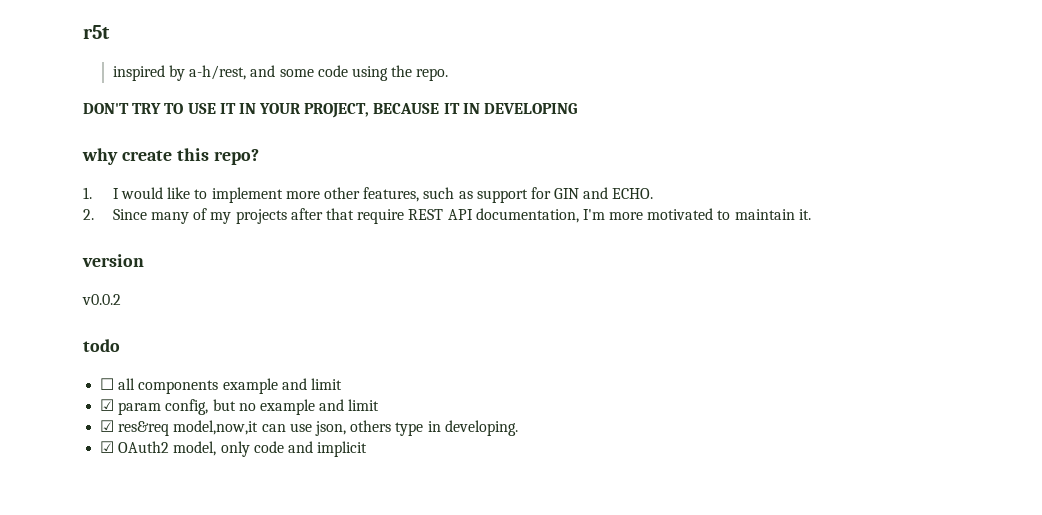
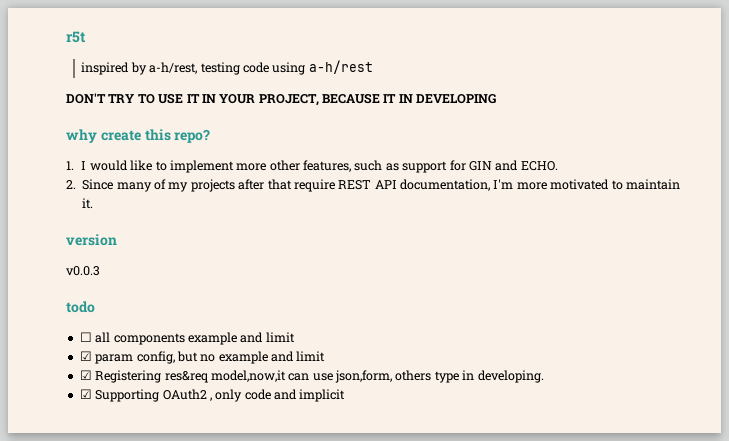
- inspired by a-h/rest, and some code using the repo.
+ inspired by a-h/rest, testing code using a-h/rest
- v0.0.2
+ v0.0.3
- ☑ res&req model,now,it can use json, others type in developing.
+ ☑ Registering res&req model,now,it can use json,form, others type in developing.
- ☑ OAuth2 model, only code and implicit
+ ☑ Supporting OAuth2 , only code and implicit

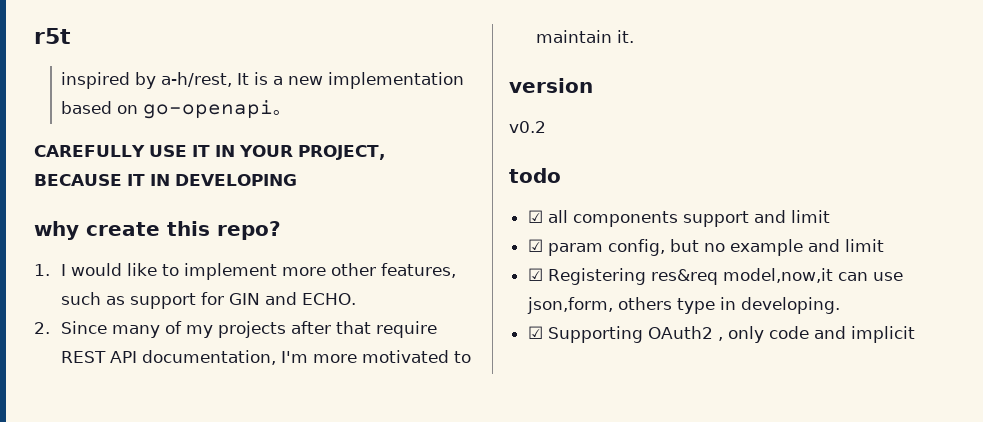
- inspired by a-h/rest, testing code using a-h/rest
- DON'T TRY TO USE IT IN YOUR PROJECT, BECAUSE IT IN DEVELOPING
+ inspired by a-h/rest, It is a new implementation based on go-openapi。
+ CAREFULLY USE IT IN YOUR PROJECT, BECAUSE IT IN DEVELOPING
- v0.0.3
+ v0.2
- ☐ all components example and limit
+ ☑ all components support and limit

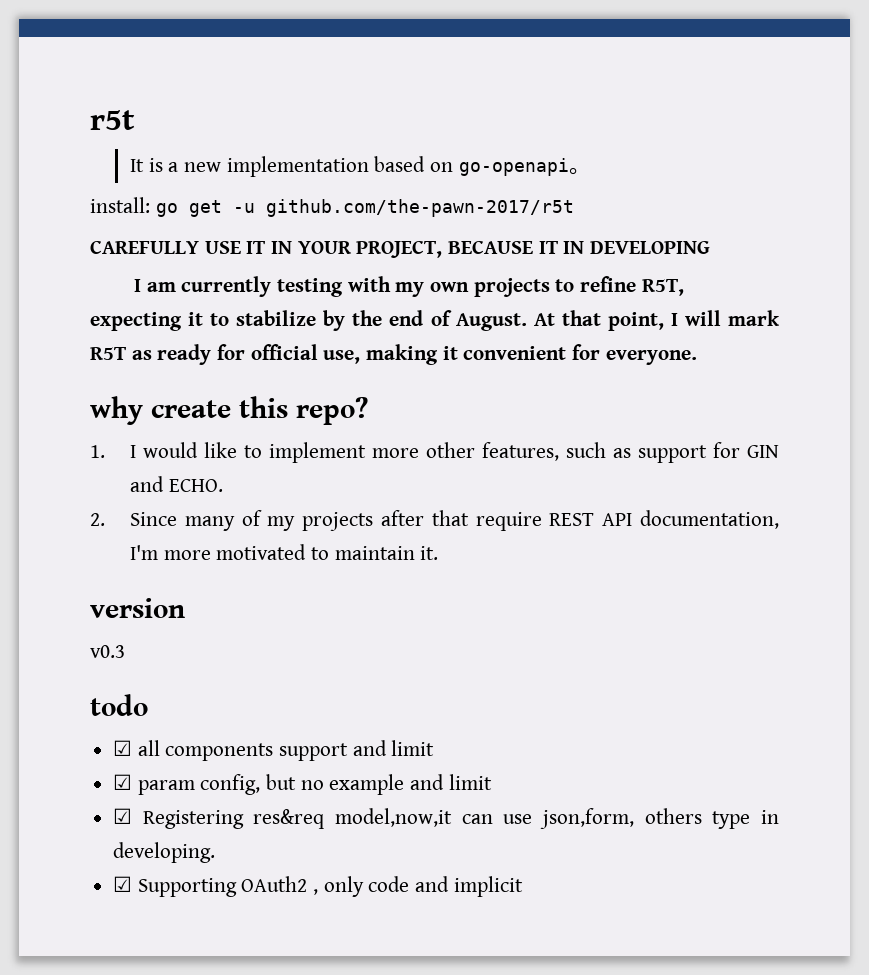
- inspired by a-h/rest, It is a new implementation based on go-openapi。
+ It is a new implementation based on go-openapi。
+ install: go get -u github.com/the-pawn-2017/r5t
+ I am currently testing with my own projects to refine R5T, expecting it to stabilize by the end of August. At that point, I will mark R5T as ready for official use, making it convenient for everyone.
- v0.2
+ v0.3

